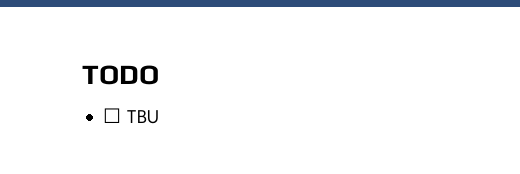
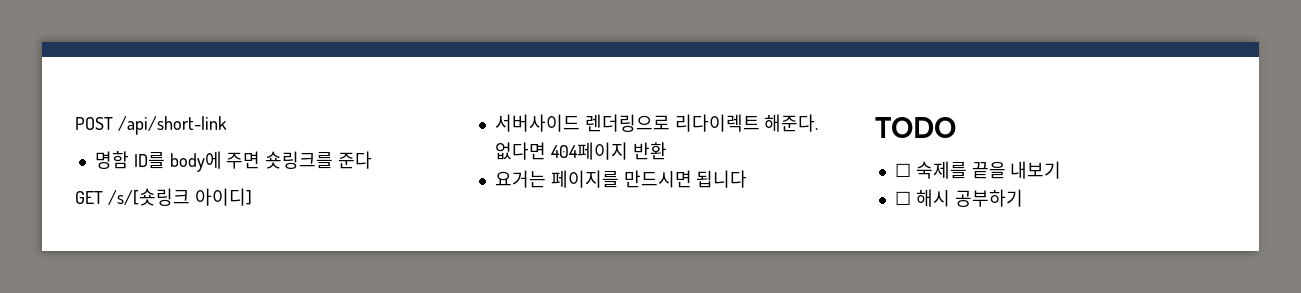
+ POST /api/short-link
+ 명함 ID를 body에 주면 숏링크를 준다
+ GET /s/[숏링크 아이디]
+ 서버사이드 렌더링으로 리다이렉트 해준다. 없다면 404페이지 반환
+ 요거는 페이지를 만드시면 됩니다
  TODO
- ☐ TBU
+ ☐ 숙제를 끝을 내보기
+ ☐ 해시 공부하기

